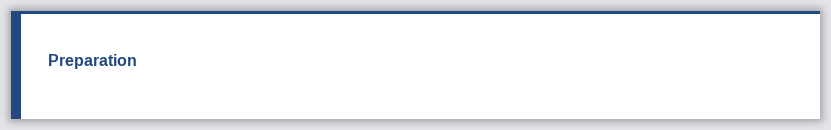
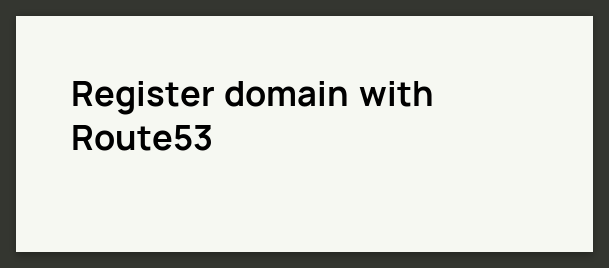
- Preparation
+ Register domain with Route53

